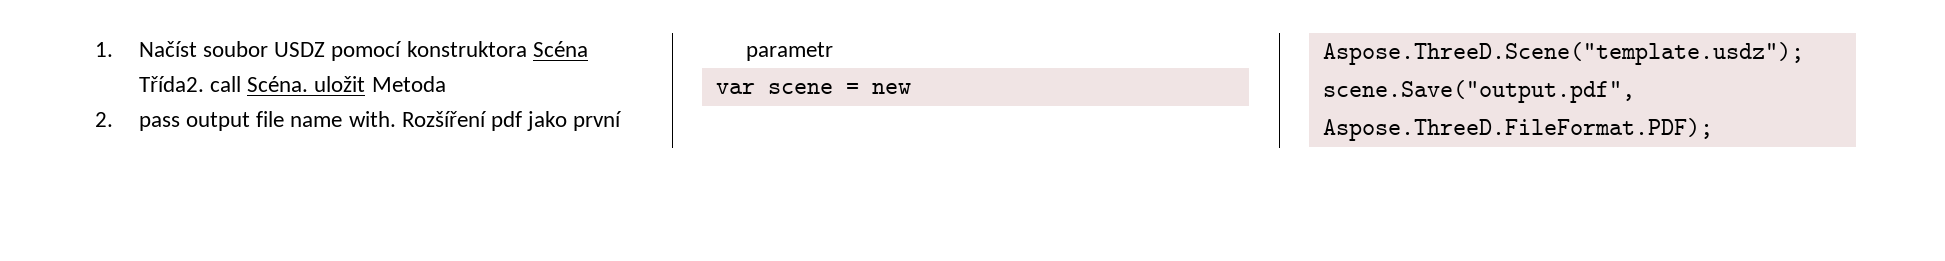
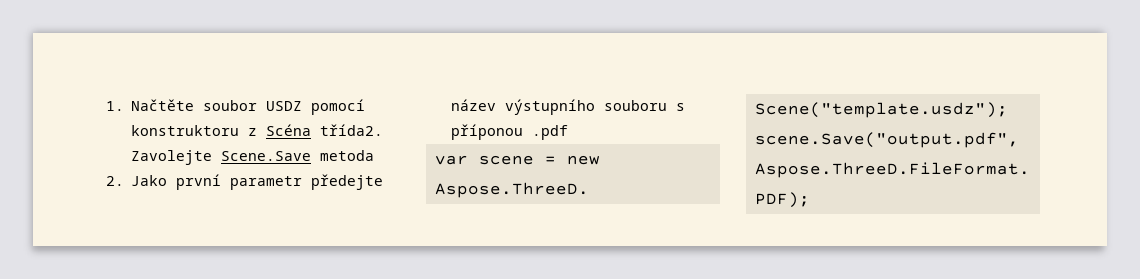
- 1. Načíst soubor USDZ pomocí konstruktora Scéna Třída2. call Scéna. uložit Metoda
- 2. pass output file name with. Rozšíření pdf jako první parametr
+ 1. Načtěte soubor USDZ pomocí konstruktoru z Scéna třída2. Zavolejte Scene.Save metoda
+ 2. Jako první parametr předejte název výstupního souboru s příponou .pdf

